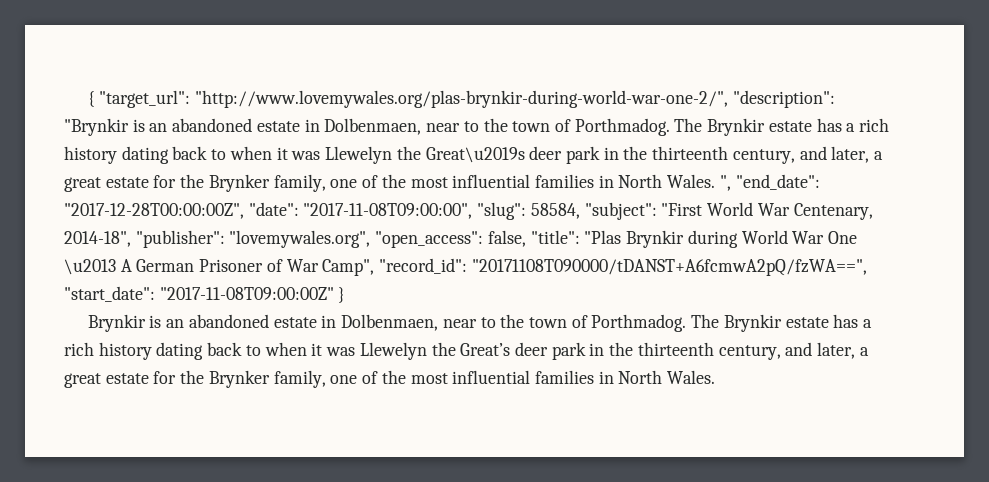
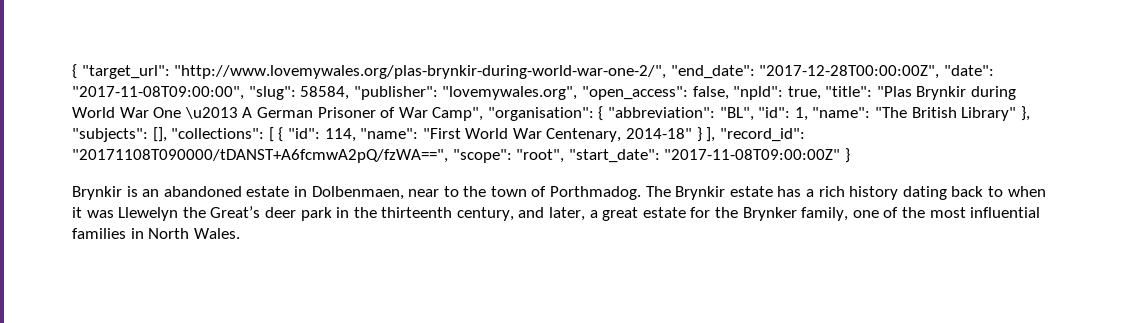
- { "target_url": "http://www.lovemywales.org/plas-brynkir-during-world-war-one-2/", "description": "Brynkir is an abandoned estate in Dolbenmaen, near to the town of Porthmadog. The Brynkir estate has a rich history dating back to when it was Llewelyn the Great\u2019s deer park in the thirteenth century, and later, a great estate for the Brynker family, one of the most influential families in North Wales. ", "end_date": "2017-12-28T00:00:00Z", "date": "2017-11-08T09:00:00", "slug": 58584, "subject": "First World War Centenary, 2014-18", "publisher": "lovemywales.org", "open_access": false, "title": "Plas Brynkir during World War One \u2013 A German Prisoner of War Camp", "record_id": "20171108T090000/tDANST+A6fcmwA2pQ/fzWA==", "start_date": "2017-11-08T09:00:00Z" }
+ { "target_url": "http://www.lovemywales.org/plas-brynkir-during-world-war-one-2/", "end_date": "2017-12-28T00:00:00Z", "date": "2017-11-08T09:00:00", "slug": 58584, "publisher": "lovemywales.org", "open_access": false, "npld": true, "title": "Plas Brynkir during World War One \u2013 A German Prisoner of War Camp", "organisation": { "abbreviation": "BL", "id": 1, "name": "The British Library" }, "subjects": [], "collections": [ { "id": 114, "name": "First World War Centenary, 2014-18" } ], "record_id": "20171108T090000/tDANST+A6fcmwA2pQ/fzWA==", "scope": "root", "start_date": "2017-11-08T09:00:00Z" }

